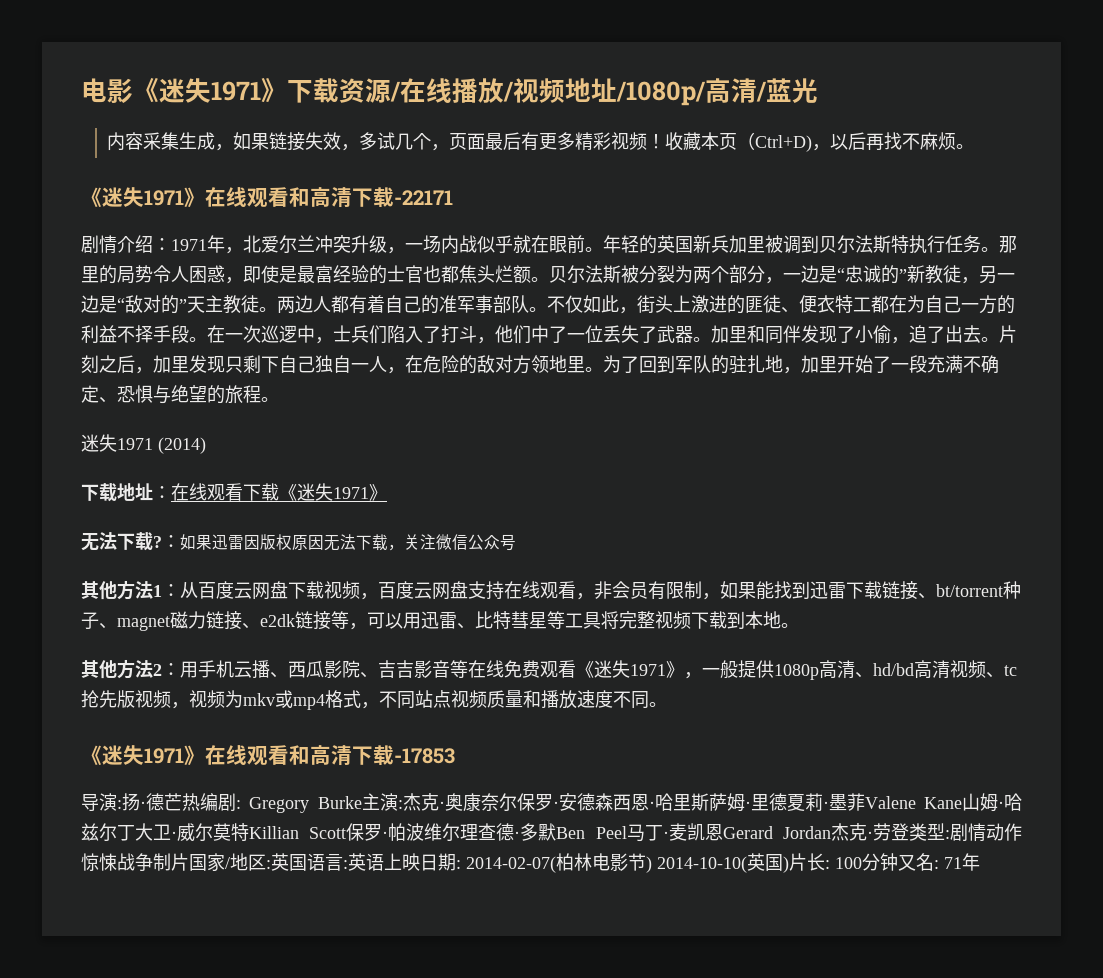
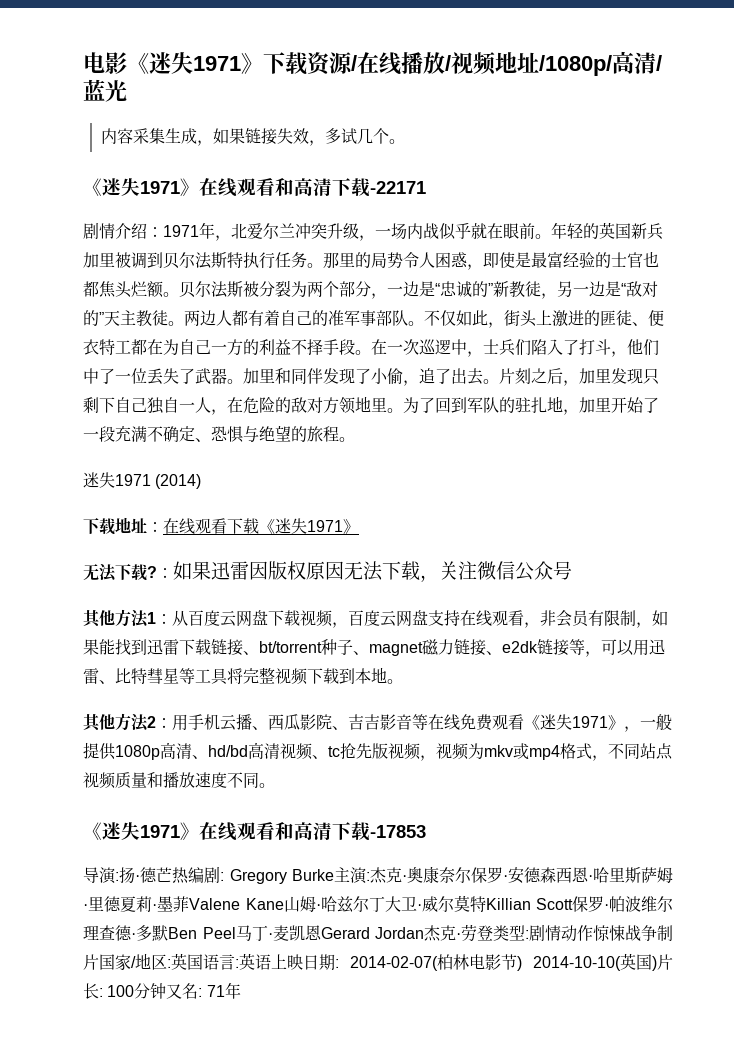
- 内容采集生成，如果链接失效，多试几个，页面最后有更多精彩视频！收藏本页（Ctrl+D)，以后再找不麻烦。
+ 内容采集生成，如果链接失效，多试几个。

